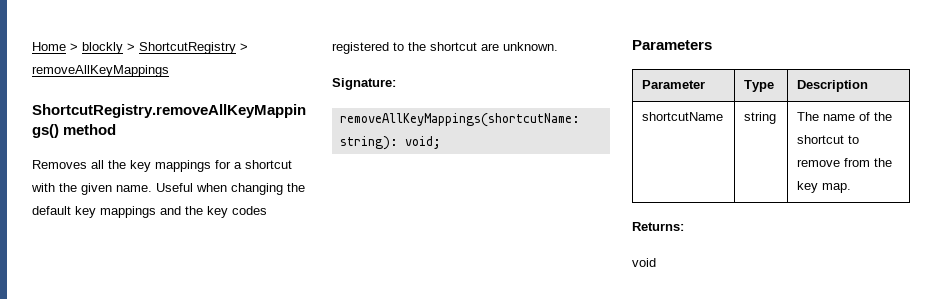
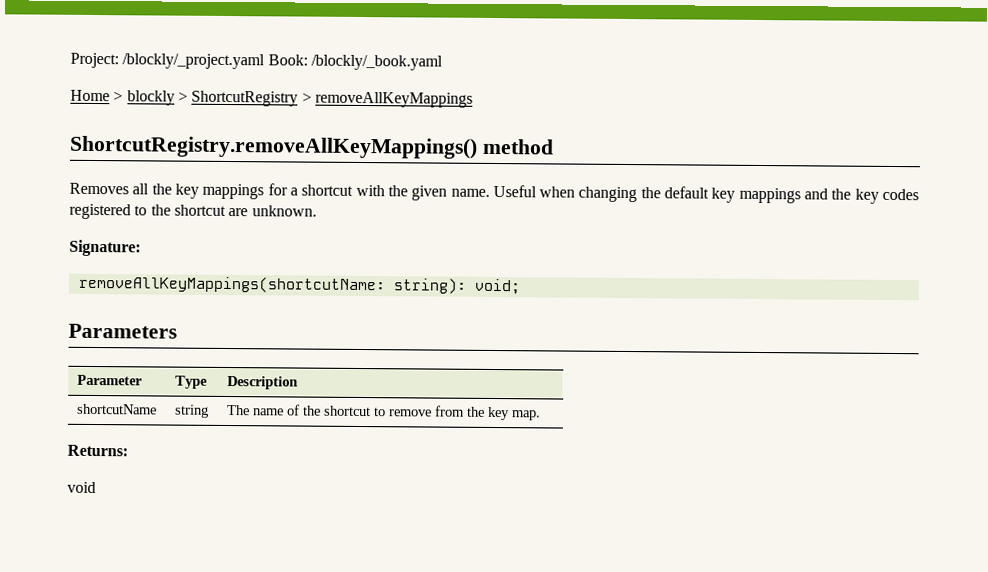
+ Project: /blockly/_project.yaml Book: /blockly/_book.yaml

